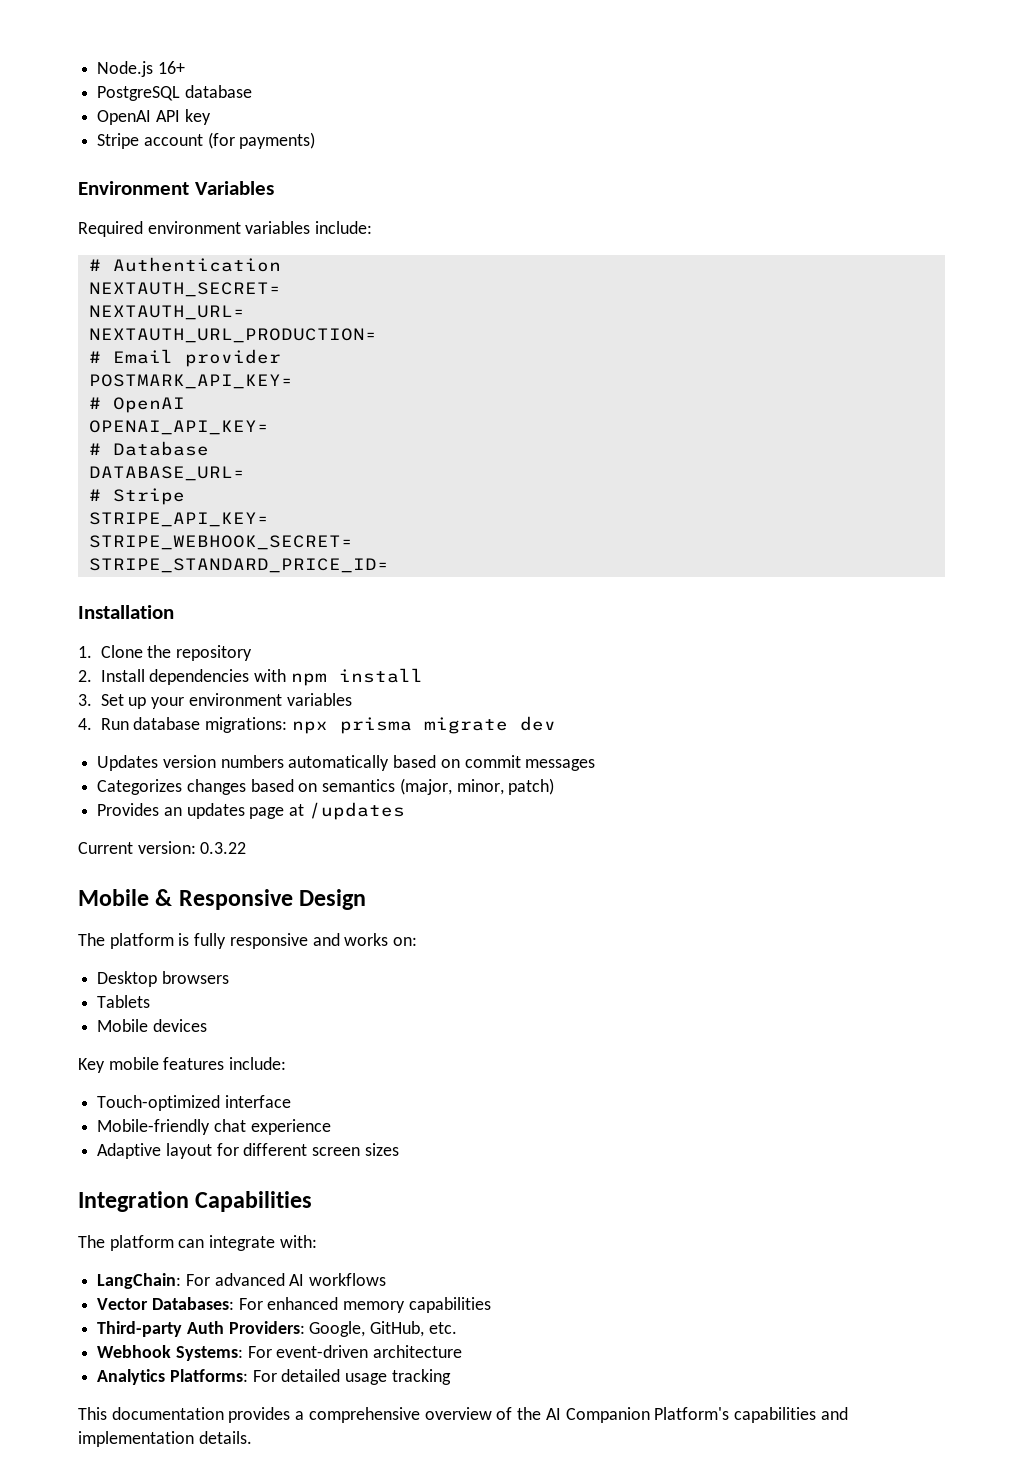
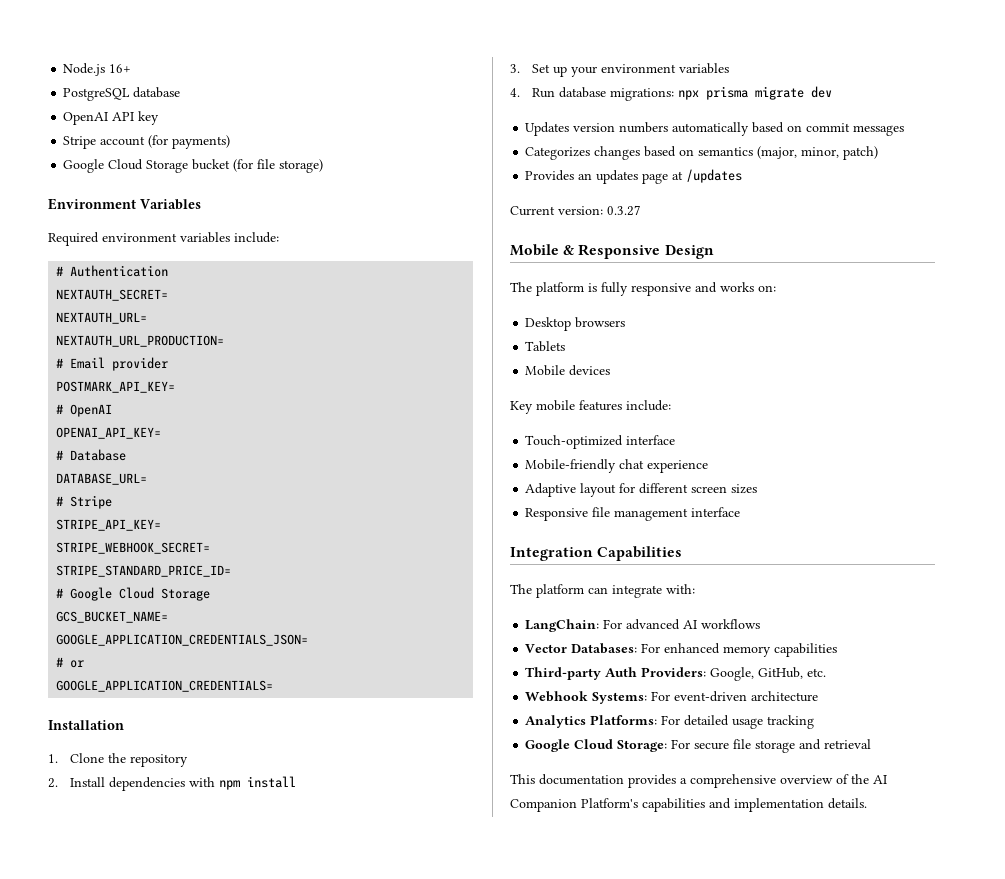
+ Google Cloud Storage bucket (for file storage)
+ # Google Cloud Storage
+ GCS_BUCKET_NAME=
+ GOOGLE_APPLICATION_CREDENTIALS_JSON=
+ # or
+ GOOGLE_APPLICATION_CREDENTIALS=
- Current version: 0.3.22
+ Current version: 0.3.27
+ Responsive file management interface
+ Google Cloud Storage: For secure file storage and retrieval

